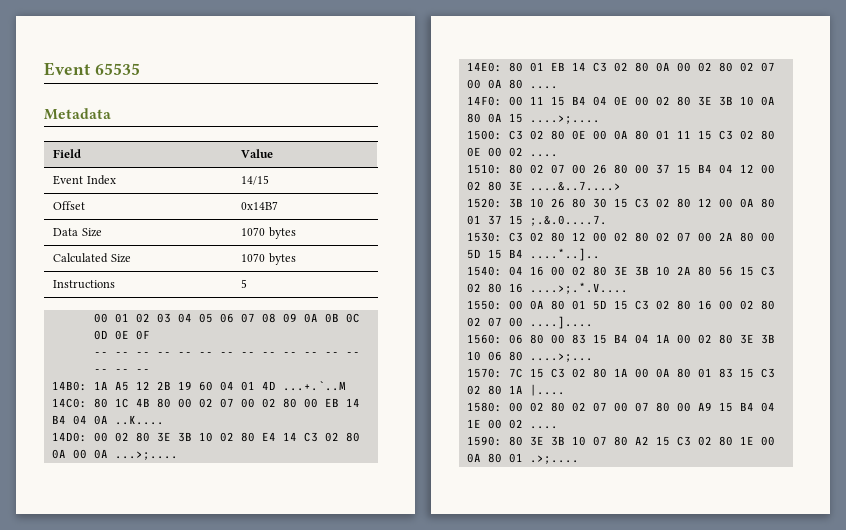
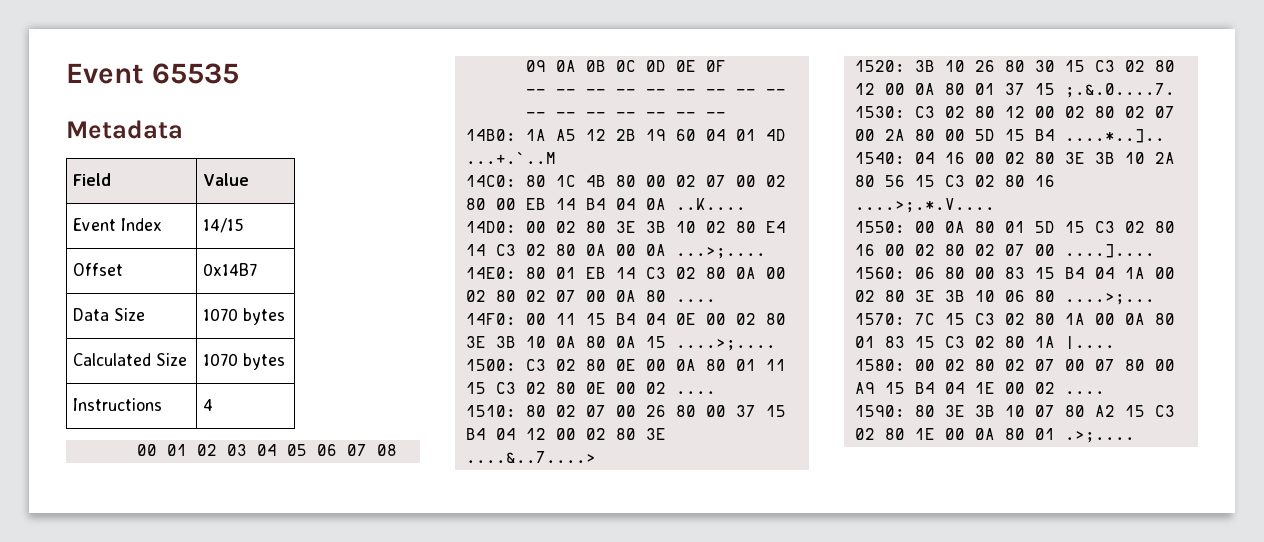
- Instructions | 5
+ Instructions | 4

